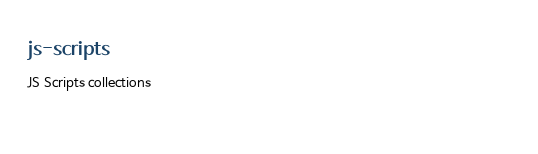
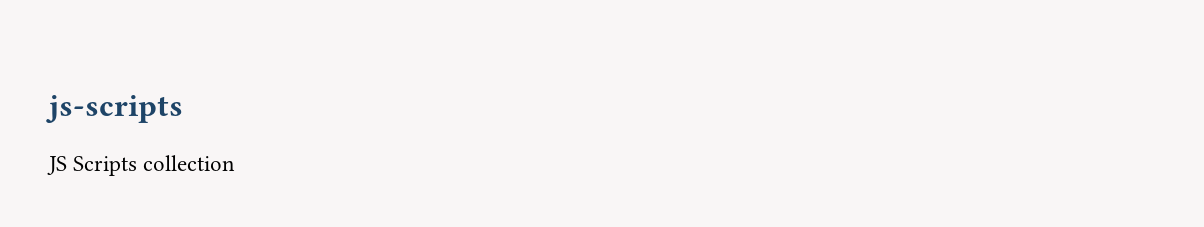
- JS Scripts collections
+ JS Scripts collection

